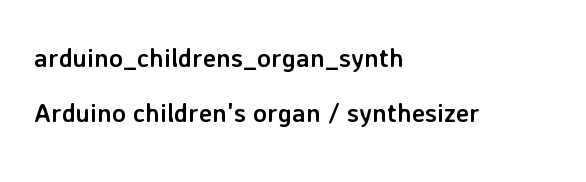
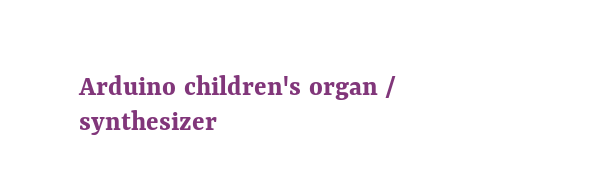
- arduino_childrens_organ_synth

